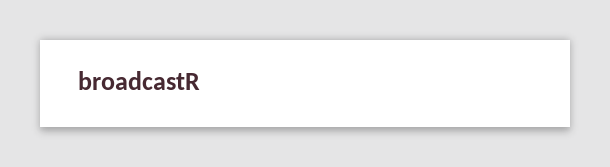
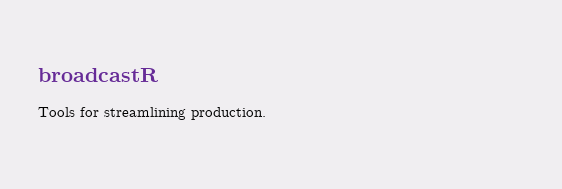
+ Tools for streamlining production.

